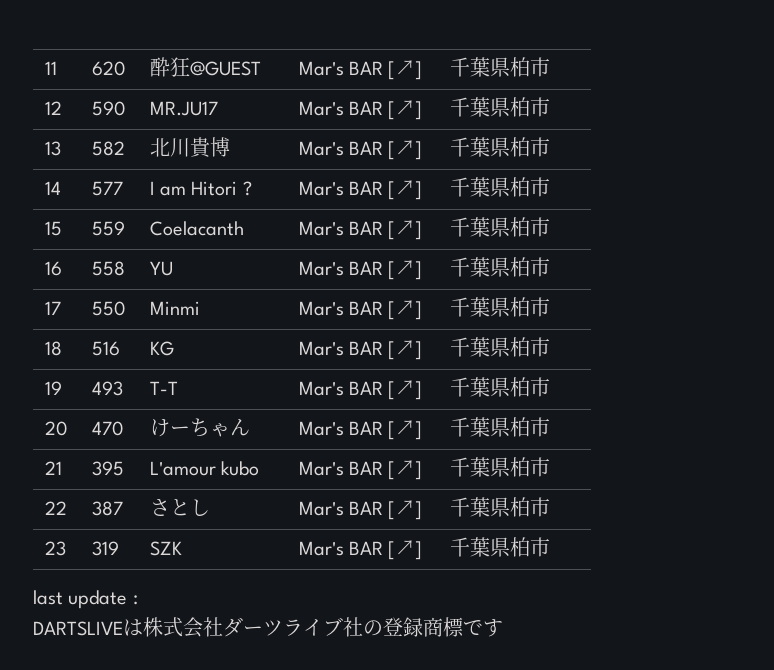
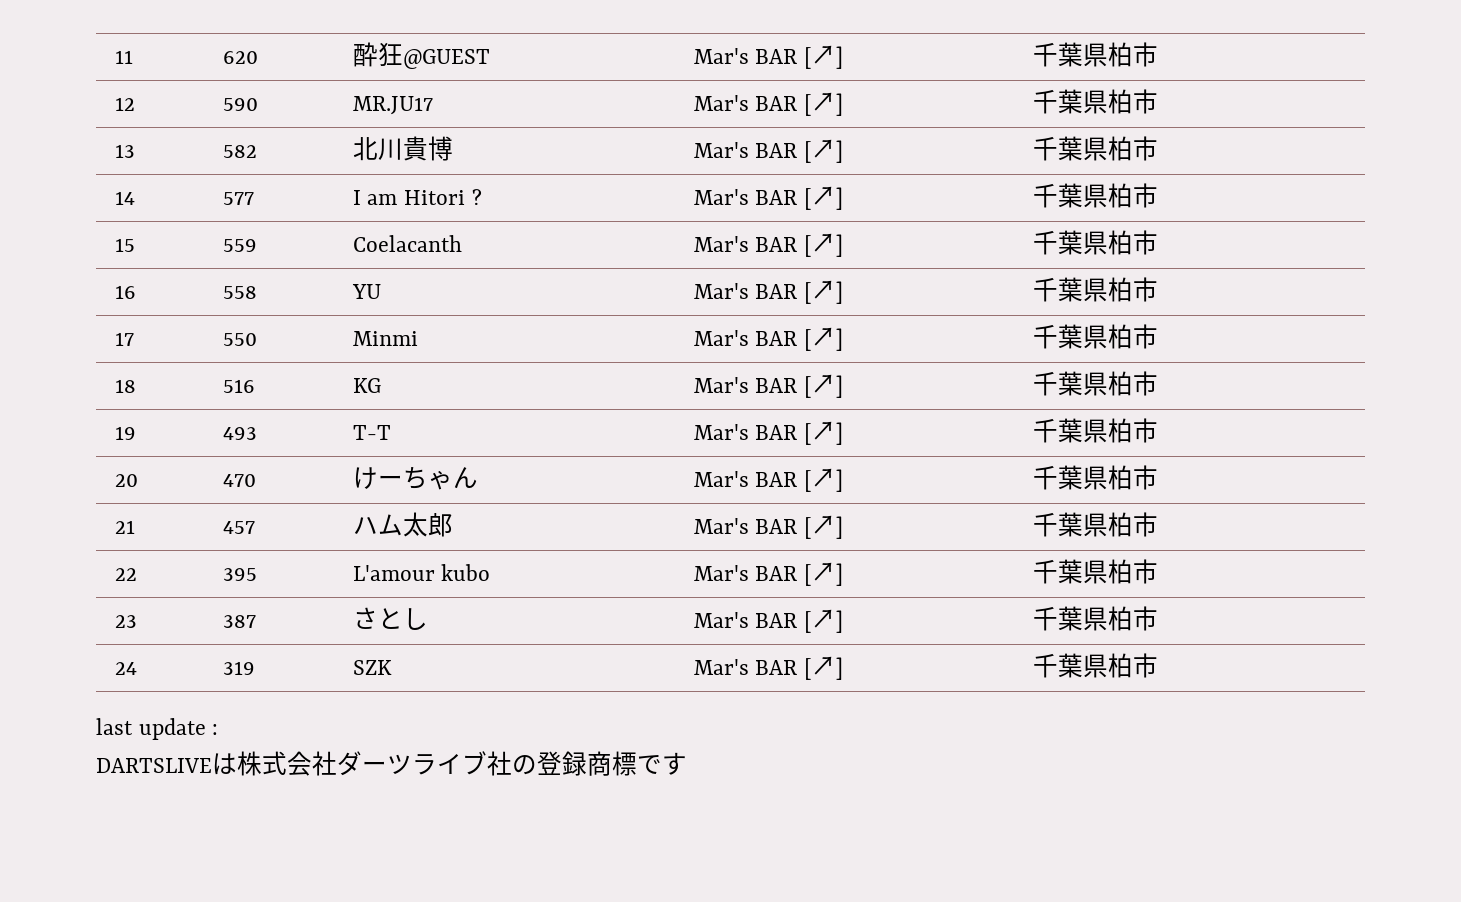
- 21 | 395 | L'amour kubo | Mar's BAR [↗] | 千葉県柏市
+ 21 | 457 | ハム太郎 | Mar's BAR [↗] | 千葉県柏市
+ 22 | 395 | L'amour kubo | Mar's BAR [↗] | 千葉県柏市
- 22 | 387 | さとし | Mar's BAR [↗] | 千葉県柏市
+ 23 | 387 | さとし | Mar's BAR [↗] | 千葉県柏市
- 23 | 319 | SZK | Mar's BAR [↗] | 千葉県柏市
+ 24 | 319 | SZK | Mar's BAR [↗] | 千葉県柏市

